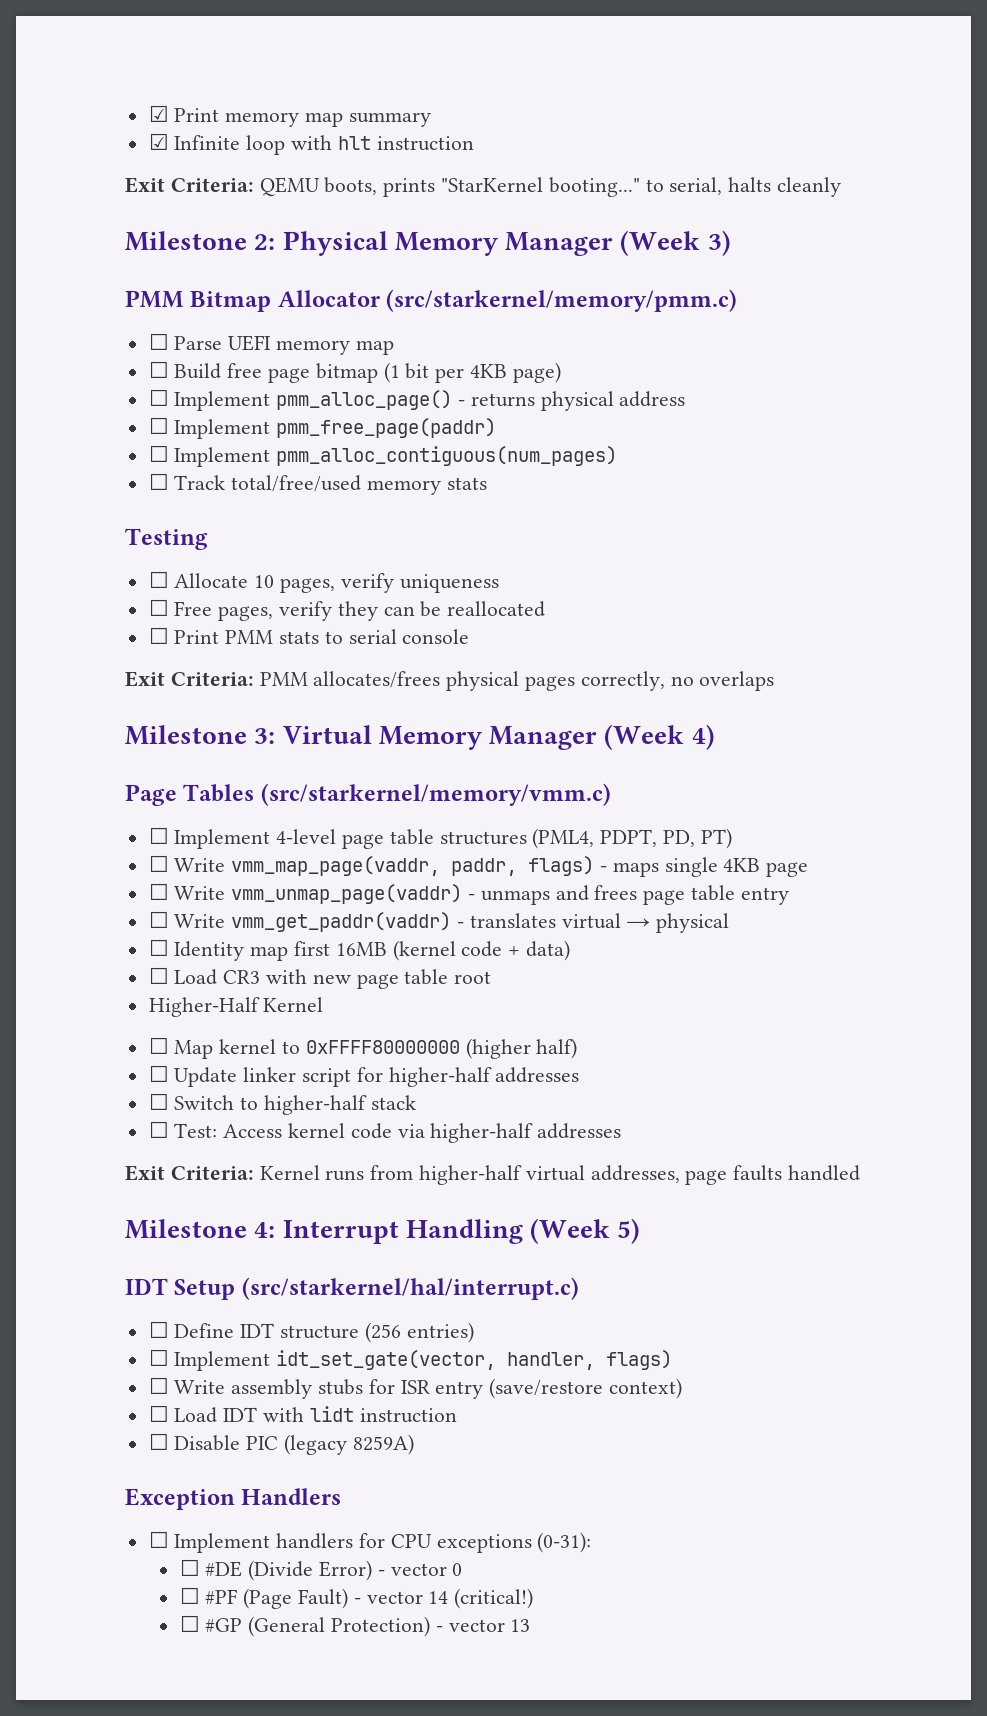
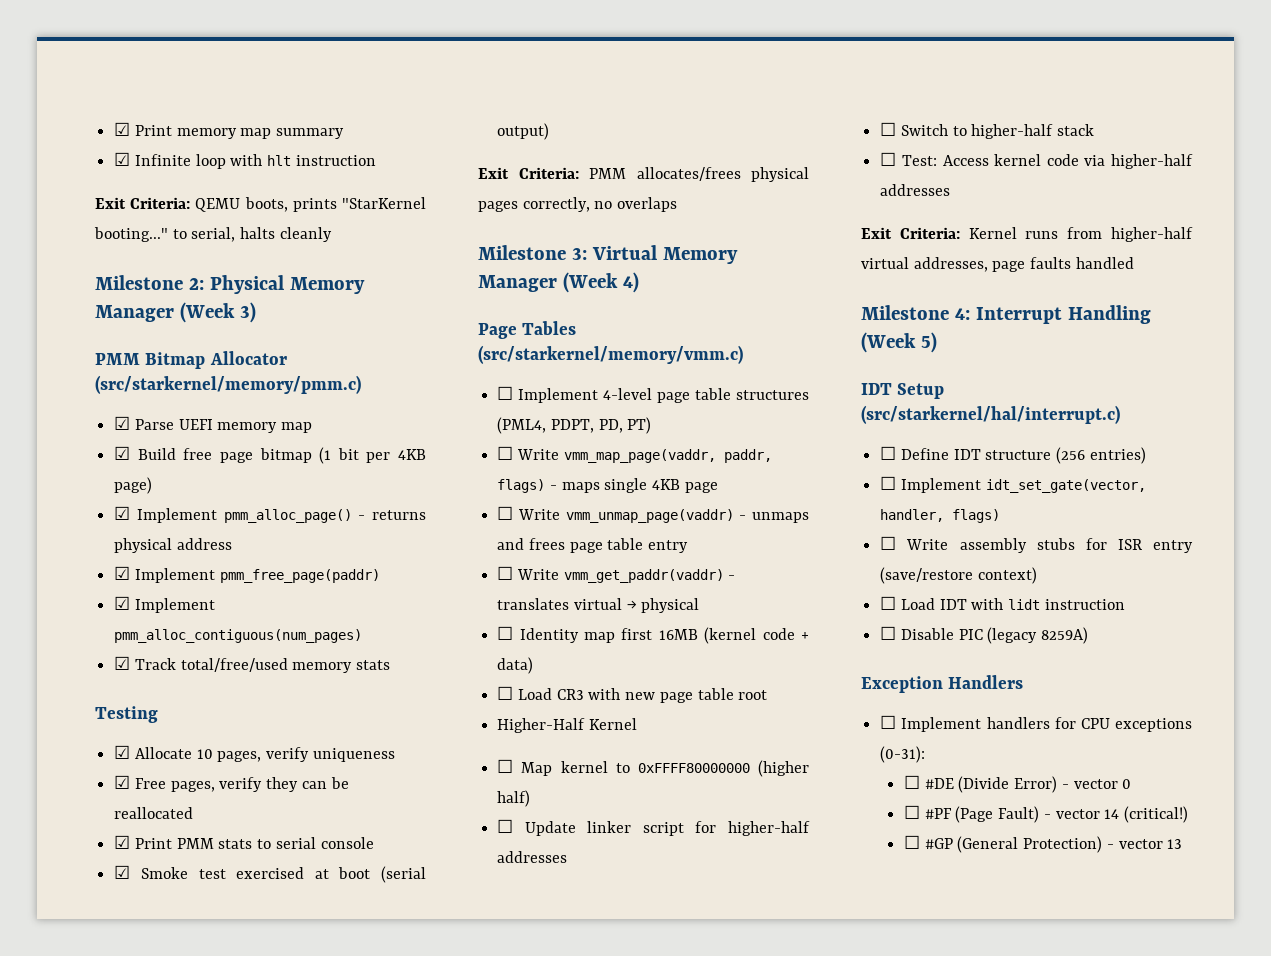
- ☐ Parse UEFI memory map
+ ☑ Parse UEFI memory map
- ☐ Build free page bitmap (1 bit per 4KB page)
+ ☑ Build free page bitmap (1 bit per 4KB page)
- ☐ Implement pmm_alloc_page() - returns physical address
+ ☑ Implement pmm_alloc_page() - returns physical address
- ☐ Implement pmm_free_page(paddr)
+ ☑ Implement pmm_free_page(paddr)
- ☐ Implement pmm_alloc_contiguous(num_pages)
+ ☑ Implement pmm_alloc_contiguous(num_pages)
- ☐ Track total/free/used memory stats
+ ☑ Track total/free/used memory stats
- ☐ Allocate 10 pages, verify uniqueness
+ ☑ Allocate 10 pages, verify uniqueness
- ☐ Free pages, verify they can be reallocated
+ ☑ Free pages, verify they can be reallocated
- ☐ Print PMM stats to serial console
+ ☑ Print PMM stats to serial console
+ ☑ Smoke test exercised at boot (serial output)

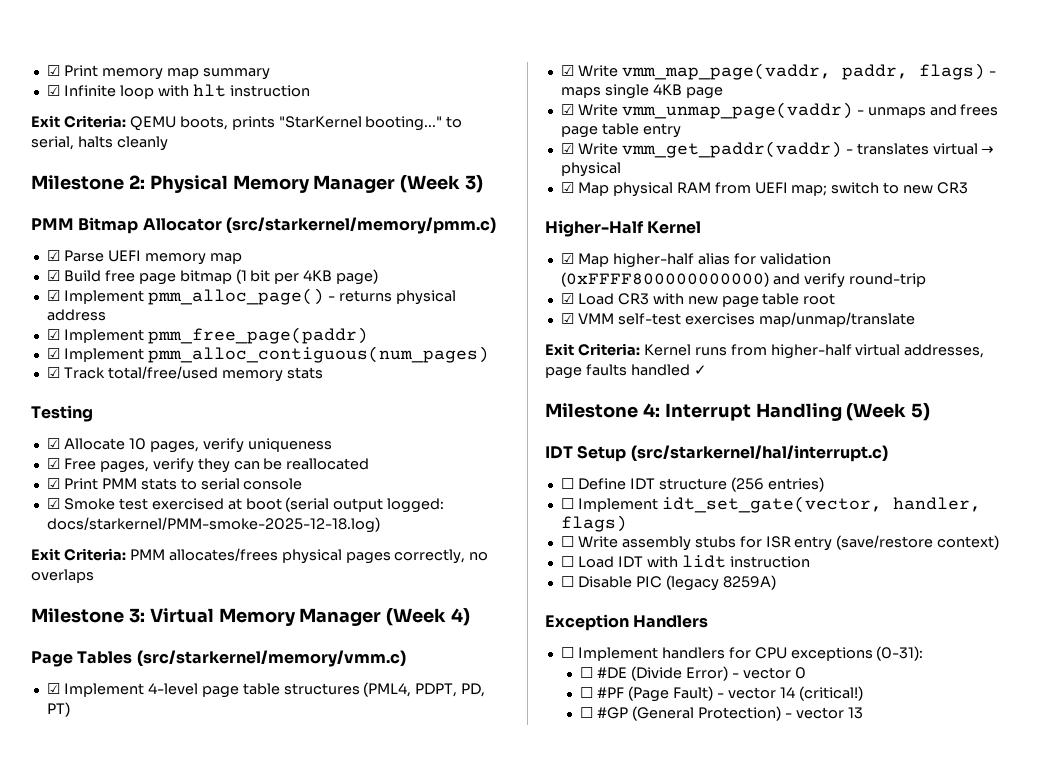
- ☑ Smoke test exercised at boot (serial output)
+ ☑ Smoke test exercised at boot (serial output logged: docs/starkernel/PMM-smoke-2025-12-18.log)
- ☐ Implement 4-level page table structures (PML4, PDPT, PD, PT)
+ ☑ Implement 4-level page table structures (PML4, PDPT, PD, PT)
- ☐ Write vmm_map_page(vaddr, paddr, flags) - maps single 4KB page
+ ☑ Write vmm_map_page(vaddr, paddr, flags) - maps single 4KB page
- ☐ Write vmm_unmap_page(vaddr) - unmaps and frees page table entry
+ ☑ Write vmm_unmap_page(vaddr) - unmaps and frees page table entry
- ☐ Write vmm_get_paddr(vaddr) - translates virtual → physical
+ ☑ Write vmm_get_paddr(vaddr) - translates virtual → physical
- ☐ Identity map first 16MB (kernel code + data)
- ☐ Load CR3 with new page table root
+ ☑ Map physical RAM from UEFI map; switch to new CR3
+ Higher-Half Kernel
+ ☑ Map higher-half alias for validation (0xFFFF800000000000) and verify round-trip
+ ☑ Load CR3 with new page table root
- Higher-Half Kernel
- ☐ Map kernel to 0xFFFF80000000 (higher half)
- ☐ Update linker script for higher-half addresses
- ☐ Switch to higher-half stack
- ☐ Test: Access kernel code via higher-half addresses
+ ☑ VMM self-test exercises map/unmap/translate
- Exit Criteria: Kernel runs from higher-half virtual addresses, page faults handled
+ Exit Criteria: Kernel runs from higher-half virtual addresses, page faults handled ✓

